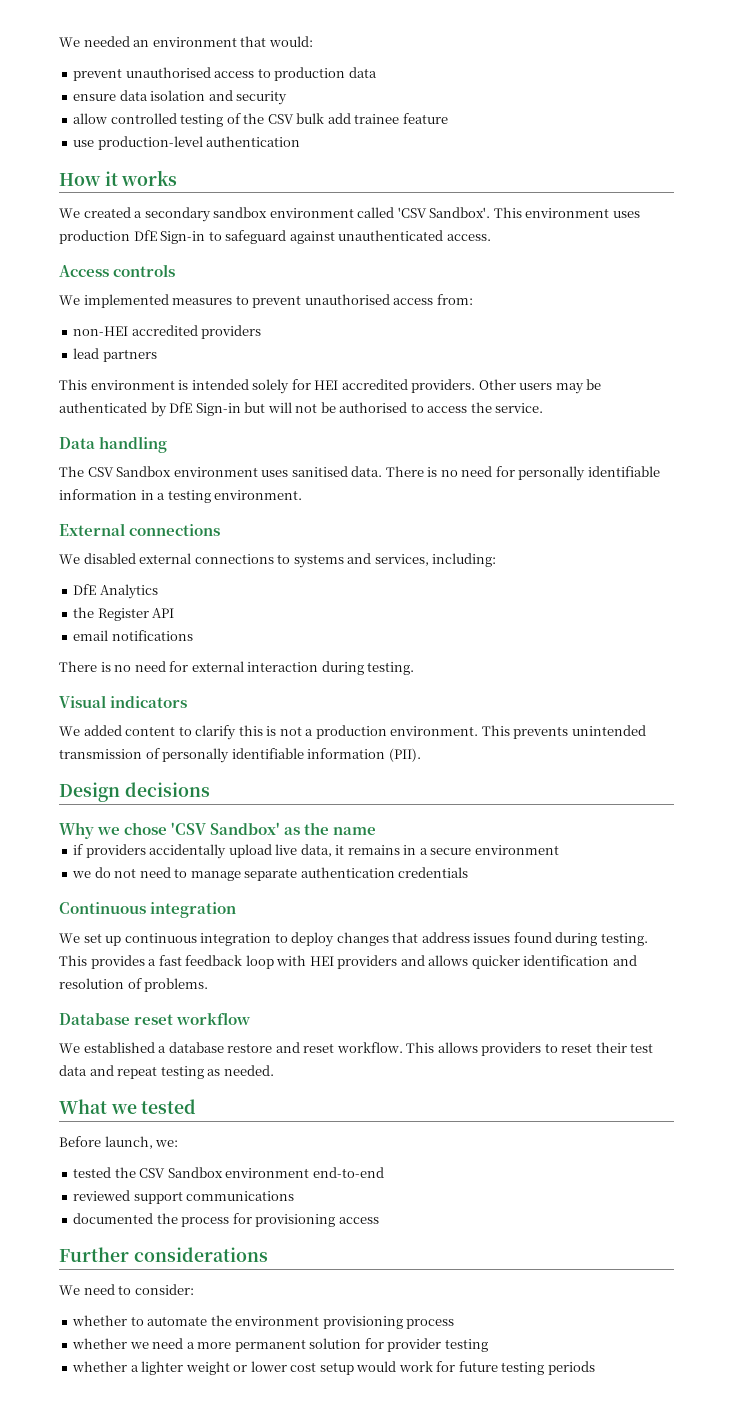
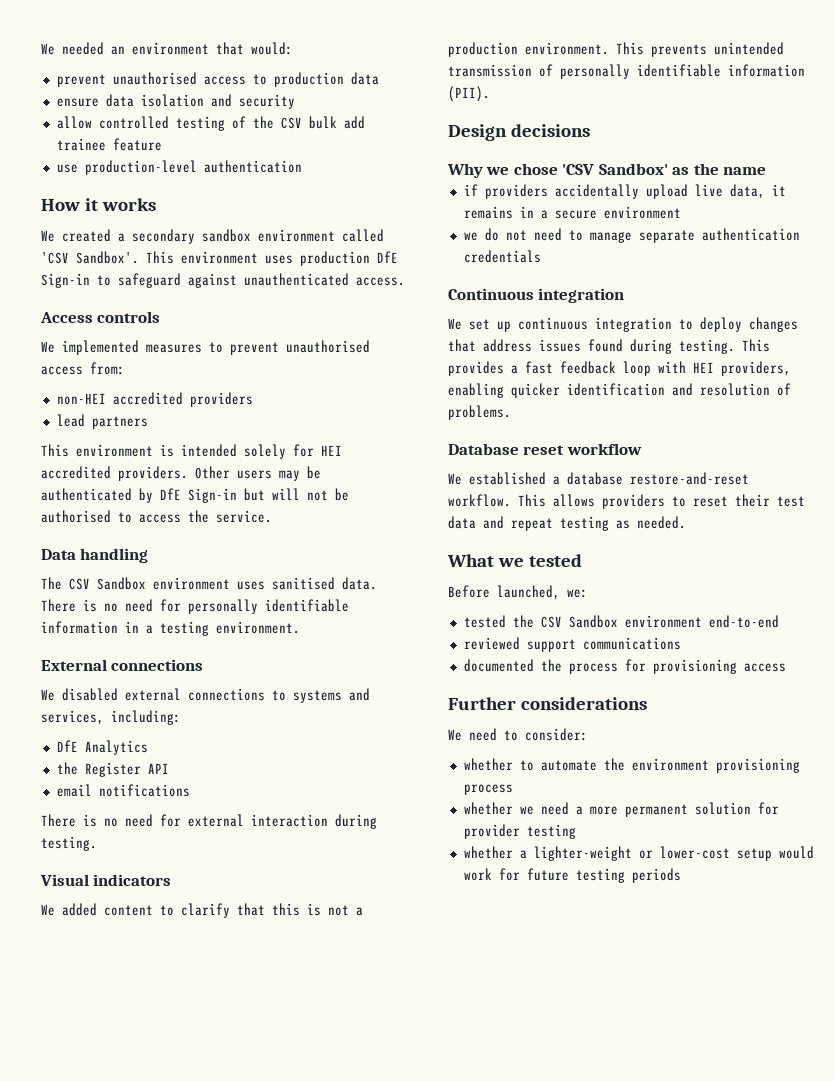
- We added content to clarify this is not a production environment.
+ We added content to clarify that this is not a production environment.
- This provides a fast feedback loop with HEI providers and allows quicker identification and resolution of problems.
+ This provides a fast feedback loop with HEI providers, enabling quicker identification and resolution of problems.
- We established a database restore and reset workflow.
+ We established a database restore-and-reset workflow.
- Before launch, we:
+ Before launched, we:
- whether a lighter weight or lower cost setup would work for future testing periods
+ whether a lighter-weight or lower-cost setup would work for future testing periods

